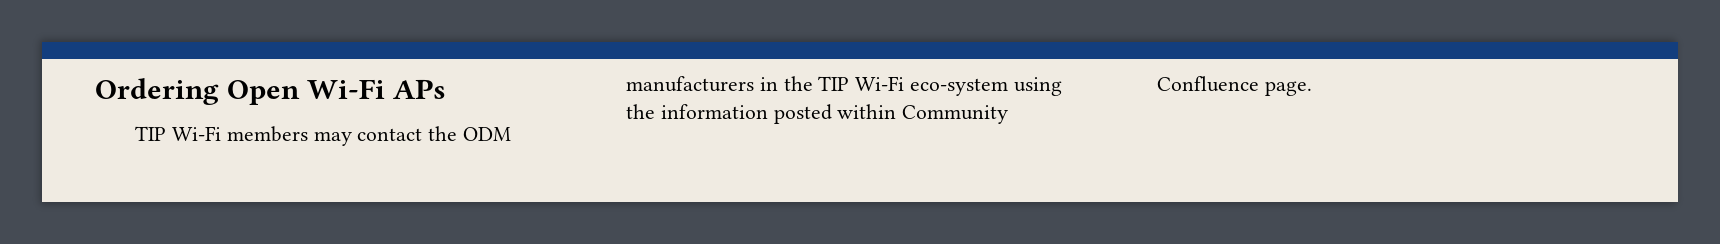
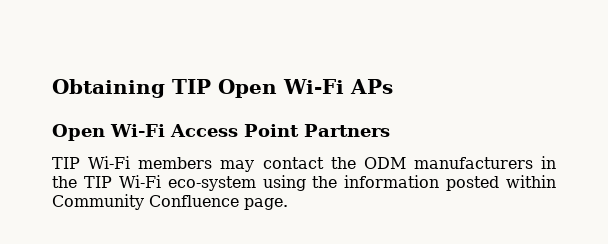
- Ordering Open Wi-Fi APs
+ Obtaining TIP Open Wi-Fi APs
+ Open Wi-Fi Access Point Partners

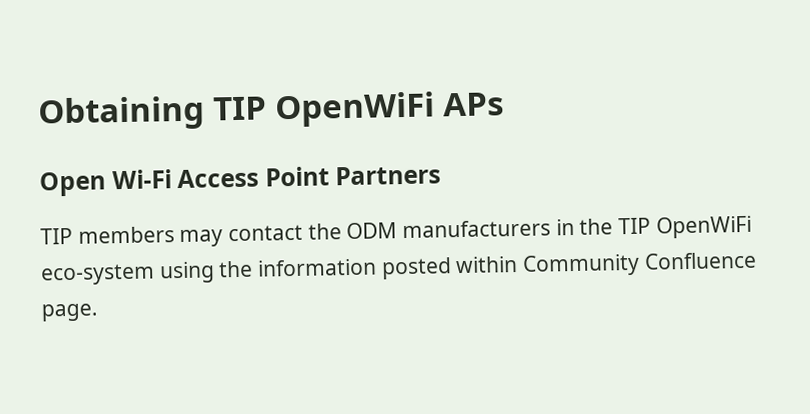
- Obtaining TIP Open Wi-Fi APs
+ Obtaining TIP OpenWiFi APs
- TIP Wi-Fi members may contact the ODM manufacturers in the TIP Wi-Fi eco-system using the information posted within Community Confluence page.
+ TIP members may contact the ODM manufacturers in the TIP OpenWiFi eco-system using the information posted within Community Confluence page.

